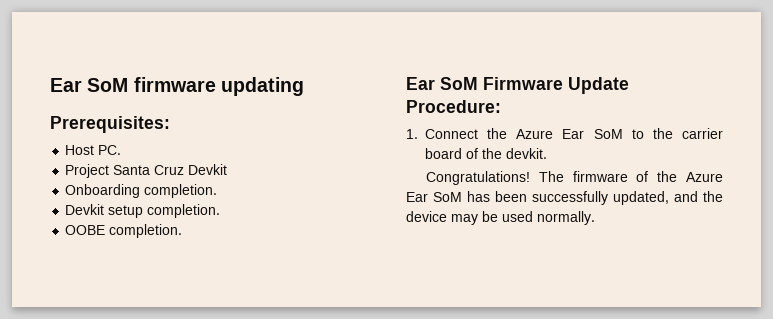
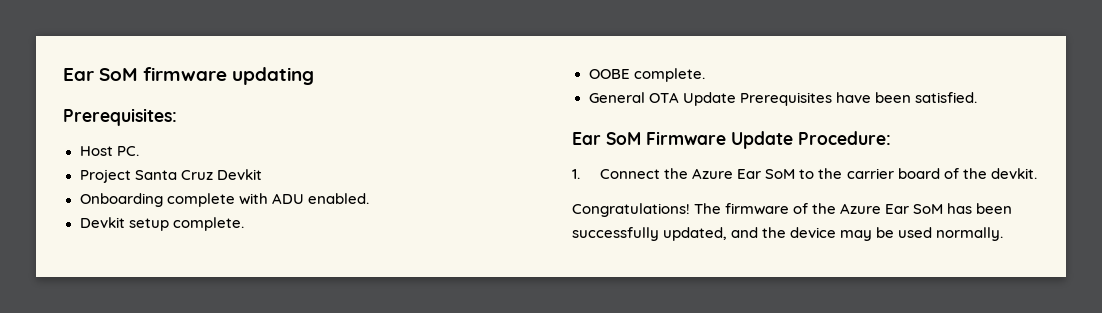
- Onboarding completion.
+ Onboarding complete with ADU enabled.
- Devkit setup completion.
+ Devkit setup complete.
- OOBE completion.
+ OOBE complete.
+ General OTA Update Prerequisites have been satisfied.

